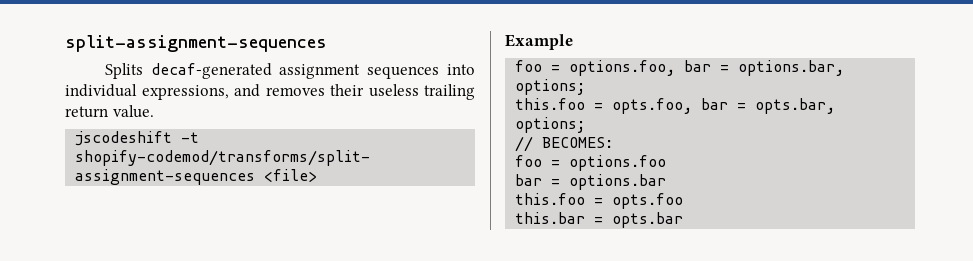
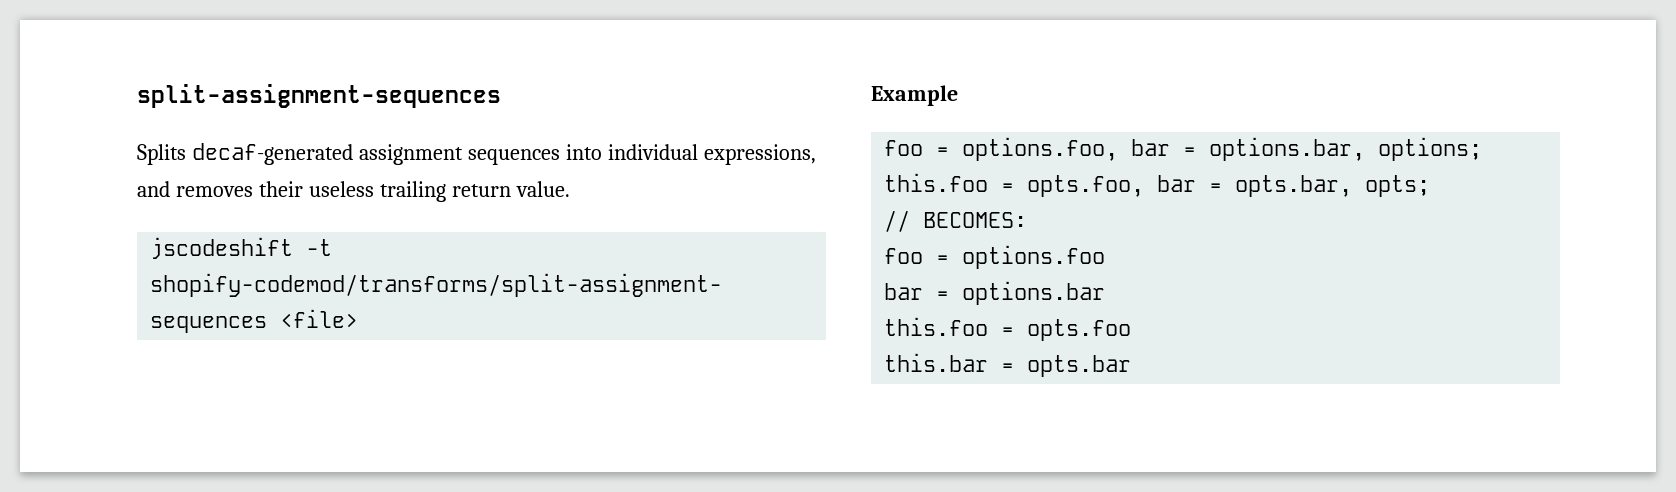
- this.foo = opts.foo, bar = opts.bar, options;
+ this.foo = opts.foo, bar = opts.bar, opts;

